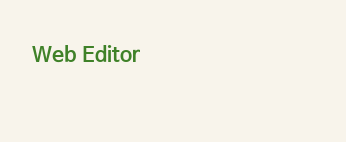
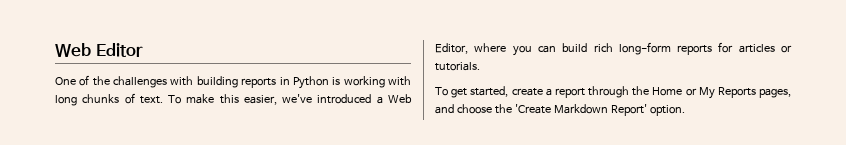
+ One of the challenges with building reports in Python is working with long chunks of text. To make this easier, we've introduced a Web Editor, where you can build rich long-form reports for articles or tutorials.
+ To get started, create a report through the Home or My Reports pages, and choose the 'Create Markdown Report' option.

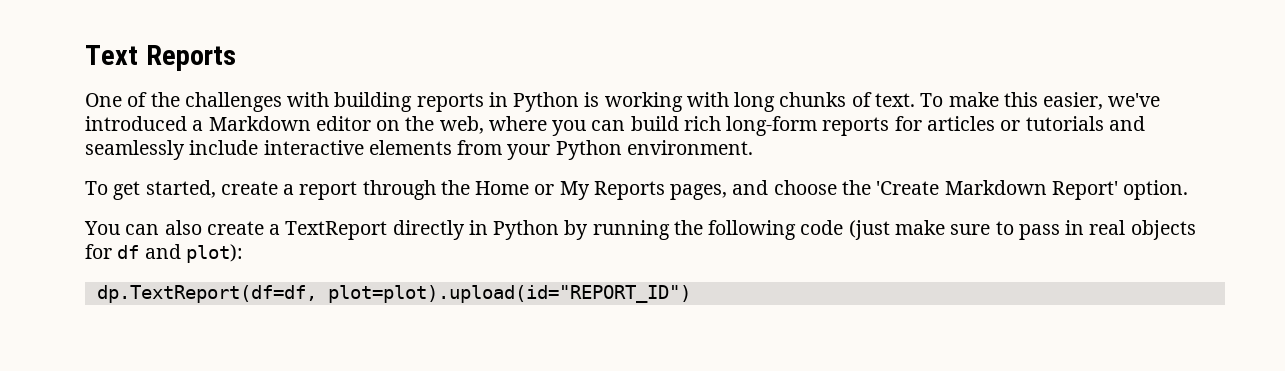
- Web Editor
+ Text Reports
- To make this easier, we've introduced a Web Editor, where you can build rich long-form reports for articles or tutorials.
+ To make this easier, we've introduced a Markdown editor on the web, where you can build rich long-form reports for articles or tutorials and seamlessly include interactive elements from your Python environment.
+ You can also create a TextReport directly in Python by running the following code (just make sure to pass in real objects for df and plot):
+ dp.TextReport(df=df, plot=plot).upload(id="REPORT_ID")

